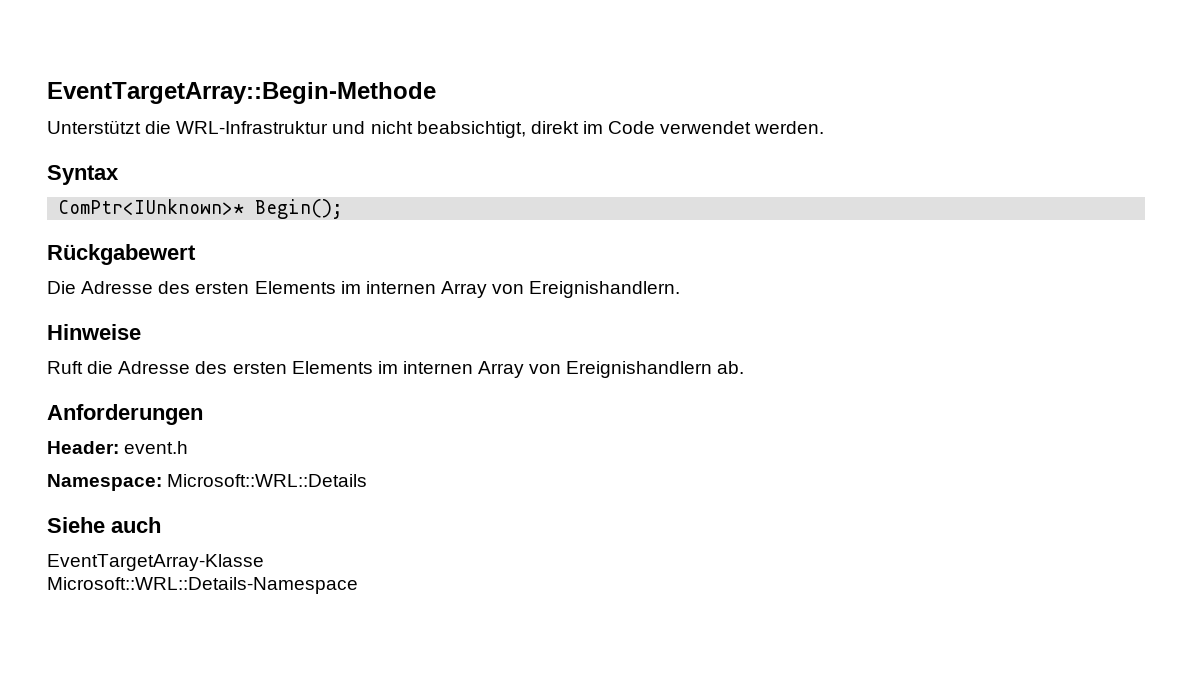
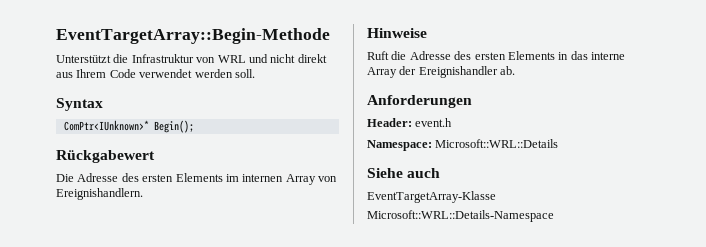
- Unterstützt die WRL-Infrastruktur und nicht beabsichtigt, direkt im Code verwendet werden.
+ Unterstützt die Infrastruktur von WRL und nicht direkt aus Ihrem Code verwendet werden soll.
- Ruft die Adresse des ersten Elements im internen Array von Ereignishandlern ab.
+ Ruft die Adresse des ersten Elements in das interne Array der Ereignishandler ab.

